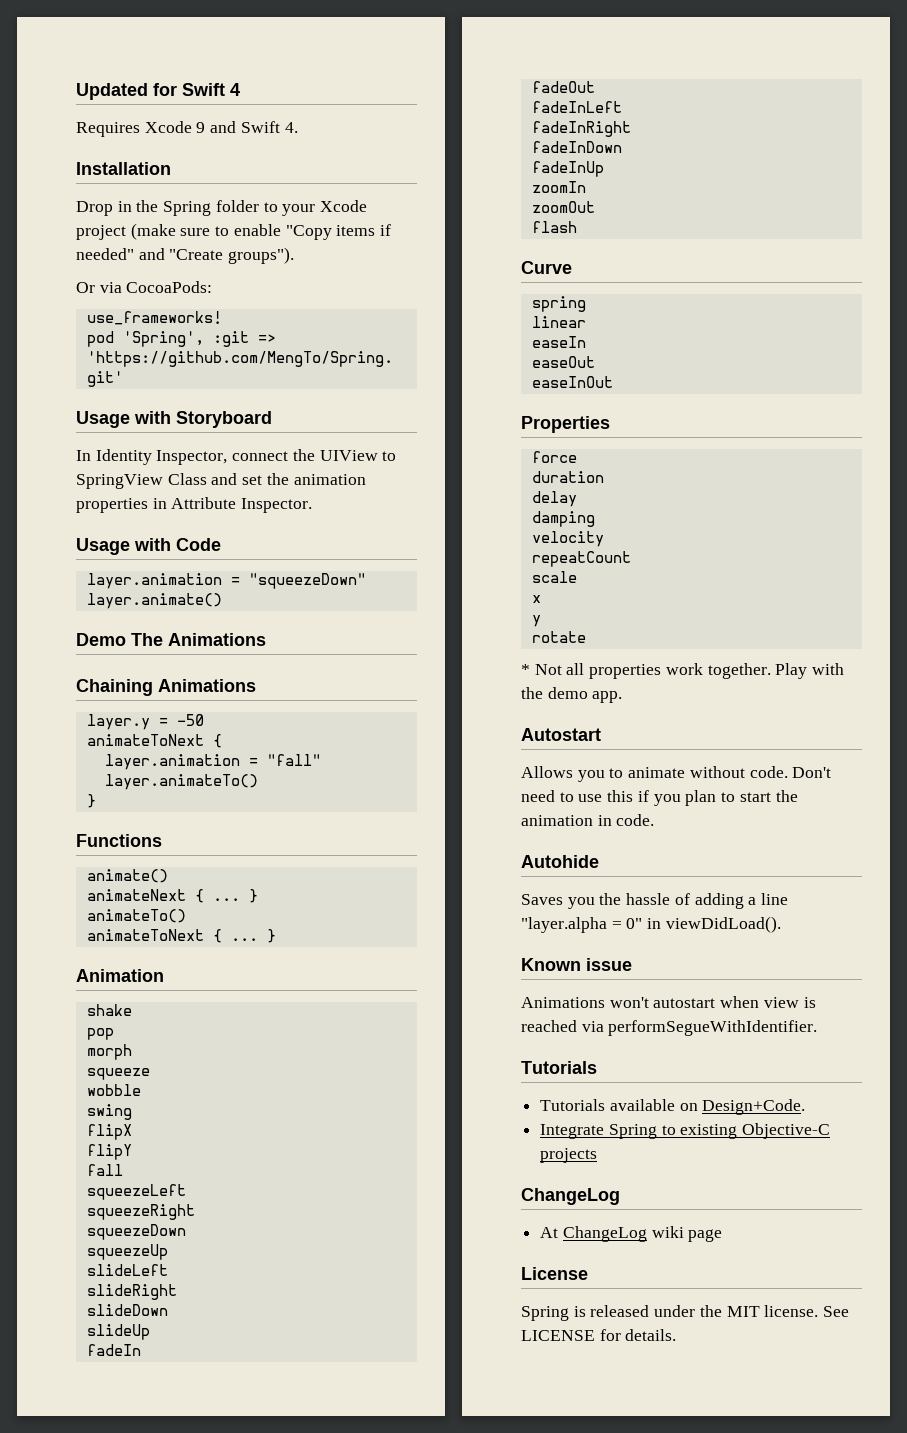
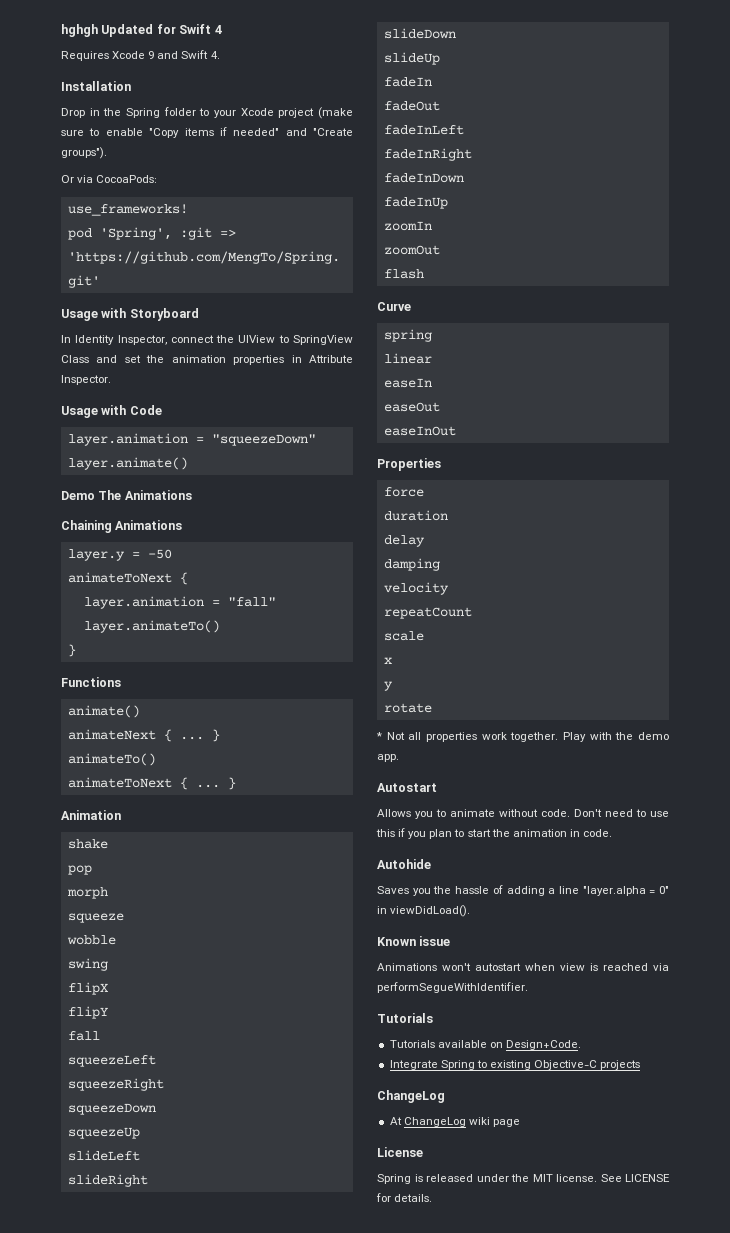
- Updated for Swift 4
+ hghgh Updated for Swift 4

